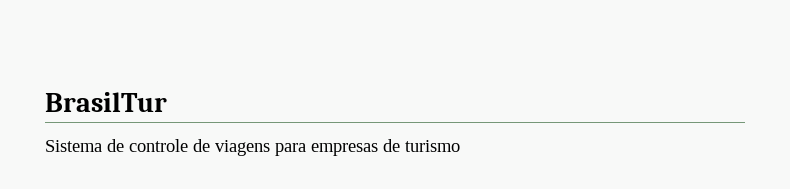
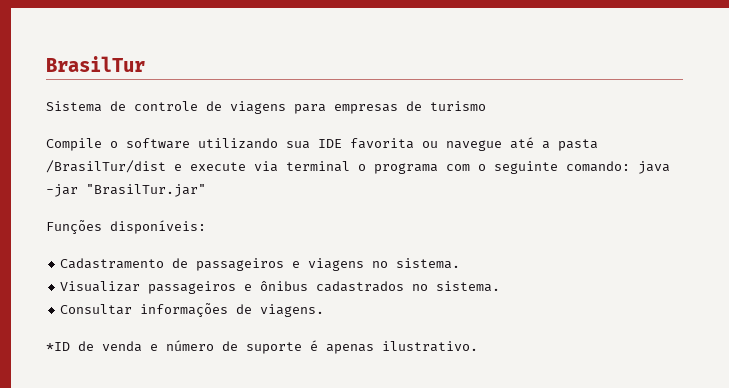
+ Compile o software utilizando sua IDE favorita ou navegue até a pasta /BrasilTur/dist e execute via terminal o programa com o seguinte comando: java -jar "BrasilTur.jar"
+ Funções disponíveis:
+ Cadastramento de passageiros e viagens no sistema.
+ Visualizar passageiros e ônibus cadastrados no sistema.
+ Consultar informações de viagens.
+ *ID de venda e número de suporte é apenas ilustrativo.

